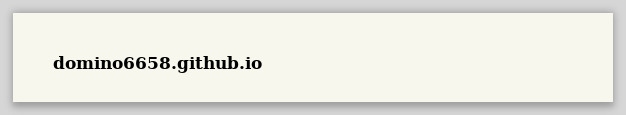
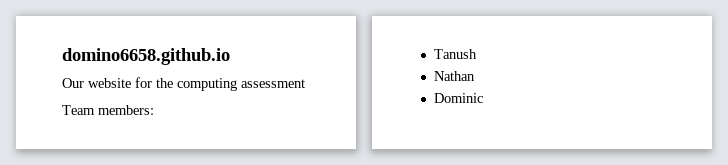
+ Our website for the computing assessment
+ Team members:
+ Tanush
+ Nathan
+ Dominic

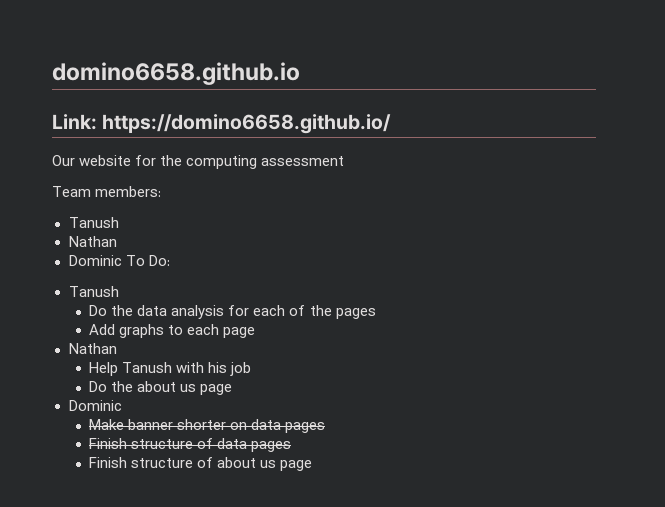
+ Link: https://domino6658.github.io/
+ Dominic To Do:
+ Tanush
+ Do the data analysis for each of the pages
+ Add graphs to each page
+ Nathan
+ Help Tanush with his job
+ Do the about us page
  Dominic
+ Make banner shorter on data pages
+ Finish structure of data pages
+ Finish structure of about us page

